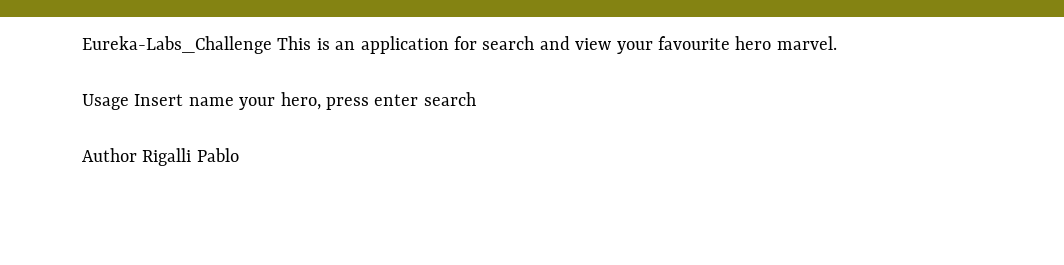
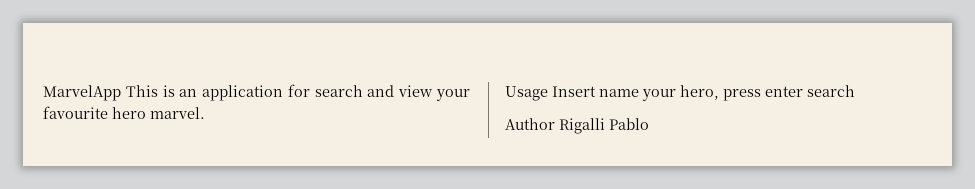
- Eureka-Labs_Challenge This is an application for search and view your favourite hero marvel.
+ MarvelApp This is an application for search and view your favourite hero marvel.

